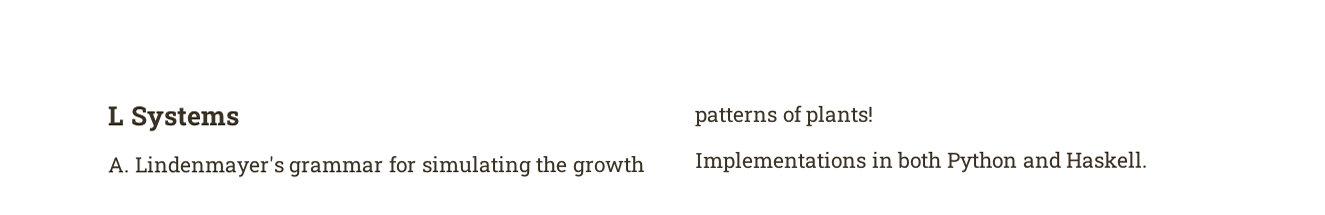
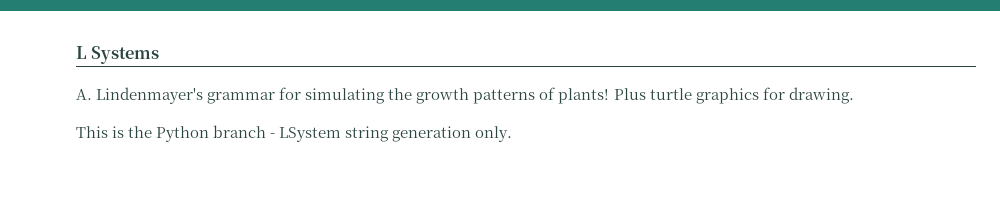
- A. Lindenmayer's grammar for simulating the growth patterns of plants!
- Implementations in both Python and Haskell.
+ A. Lindenmayer's grammar for simulating the growth patterns of plants! Plus turtle graphics for drawing.
+ This is the Python branch - LSystem string generation only.

